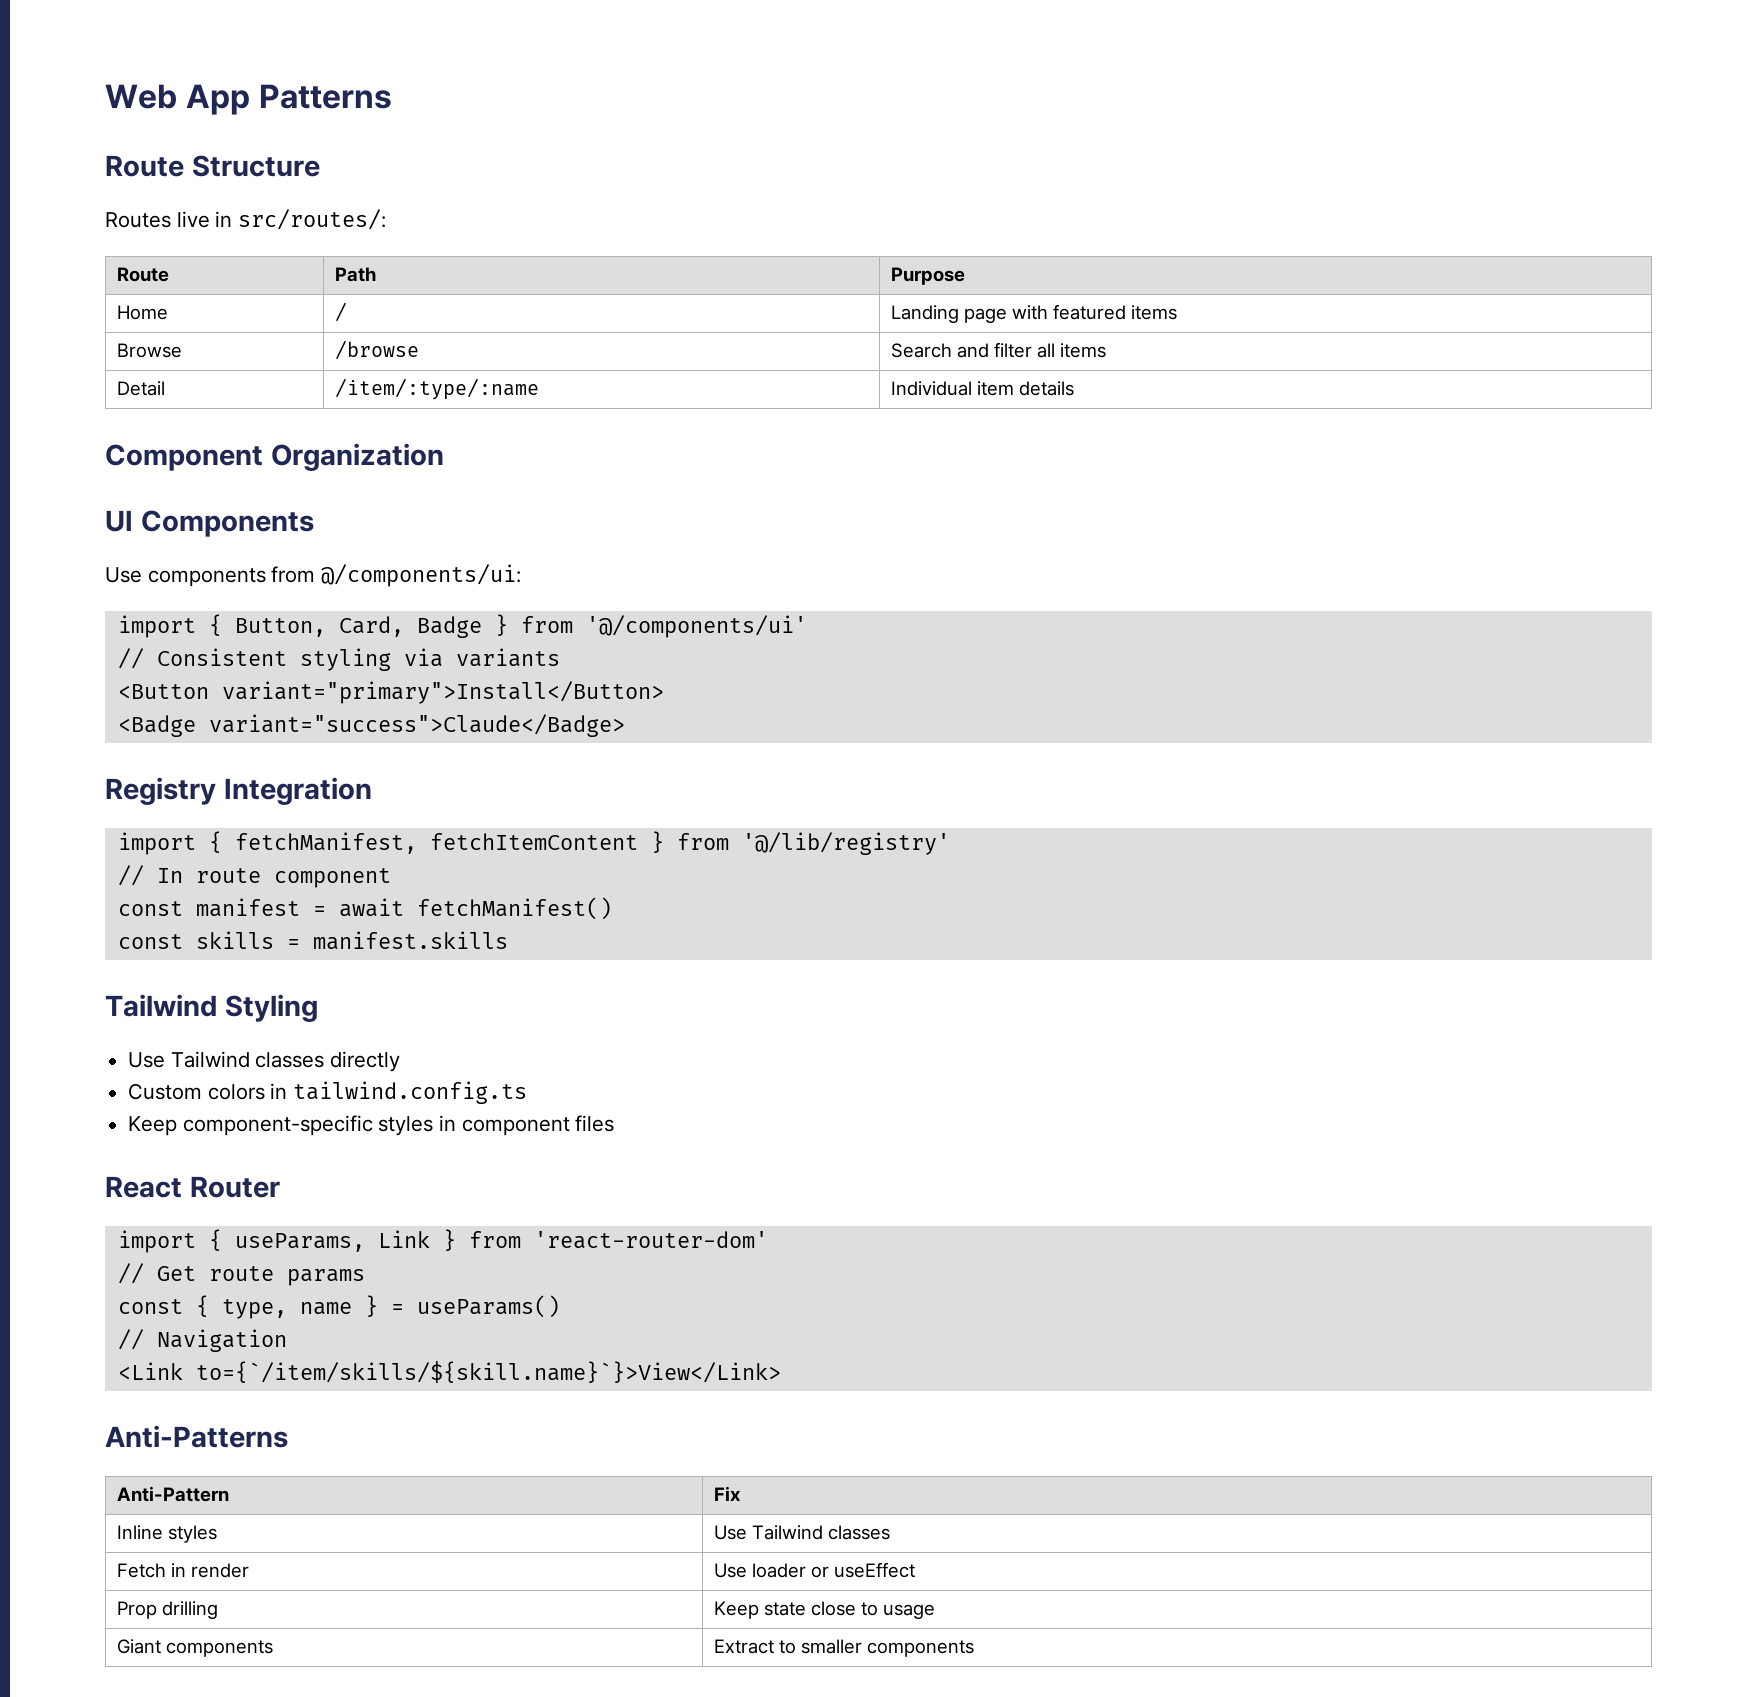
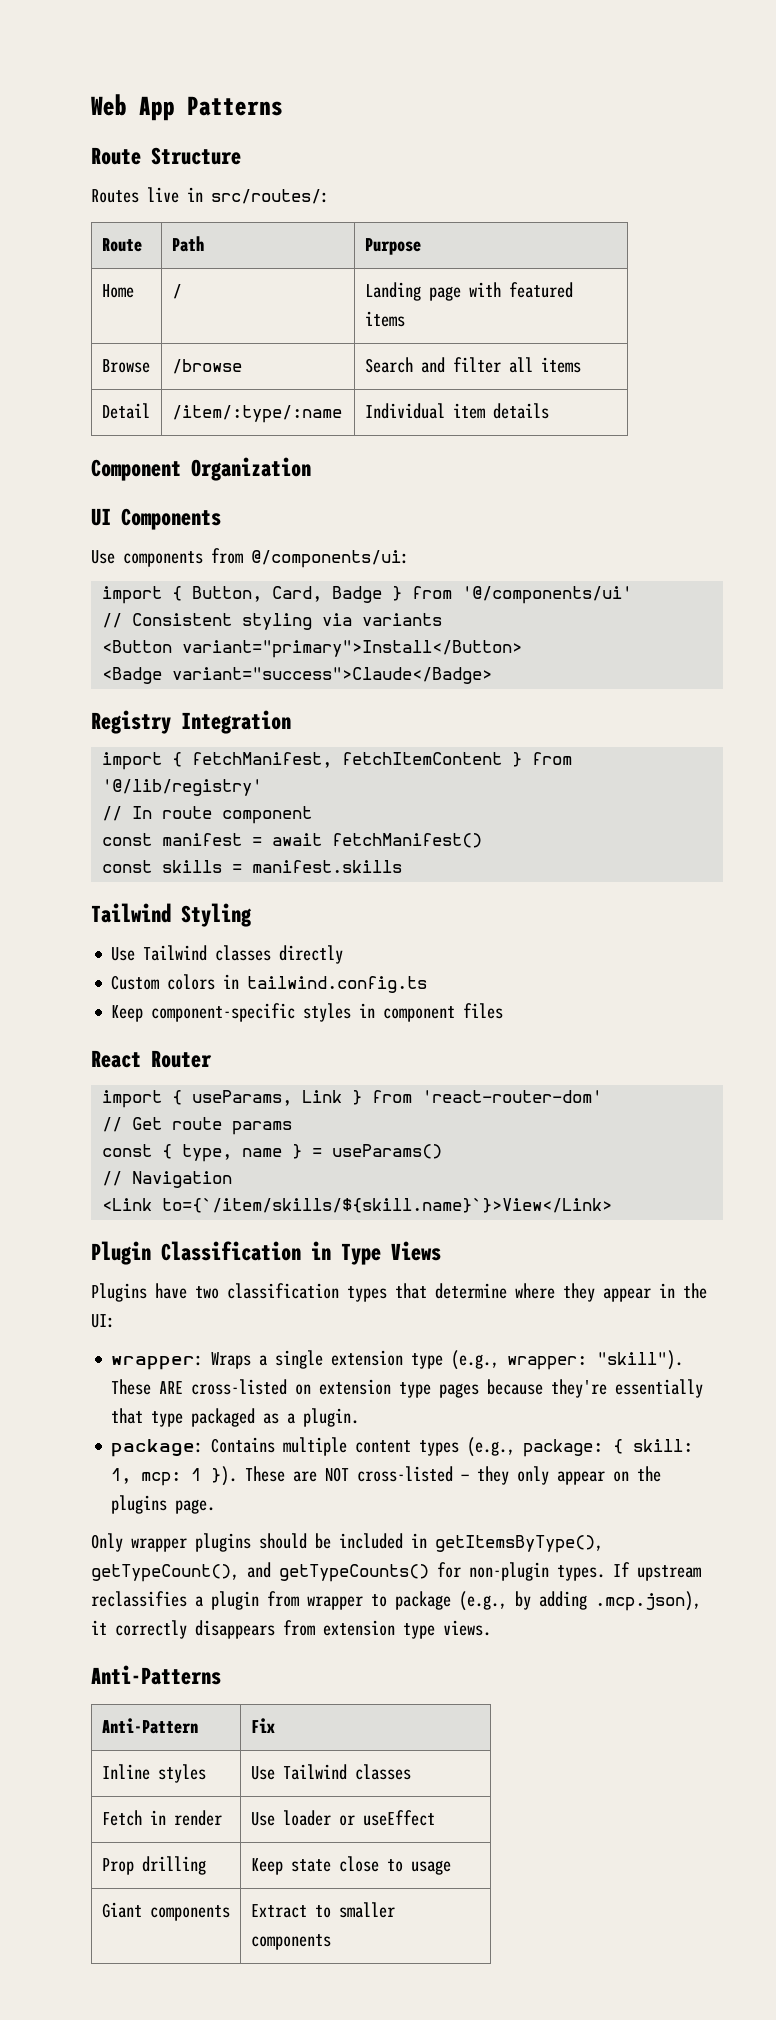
+ Plugin Classification in Type Views
+ Plugins have two classification types that determine where they appear in the UI:
+ wrapper: Wraps a single extension type (e.g., wrapper: "skill"). These ARE cross-listed on extension type pages because they're essentially that type packaged as a plugin.
+ package: Contains multiple content types (e.g., package: { skill: 1, mcp: 1 }). These are NOT cross-listed — they only appear on the plugins page.
+ Only wrapper plugins should be included in getItemsByType(), getTypeCount(), and getTypeCounts() for non-plugin types. If upstream reclassifies a plugin from wrapper to package (e.g., by adding .mcp.json), it correctly disappears from extension type views.

